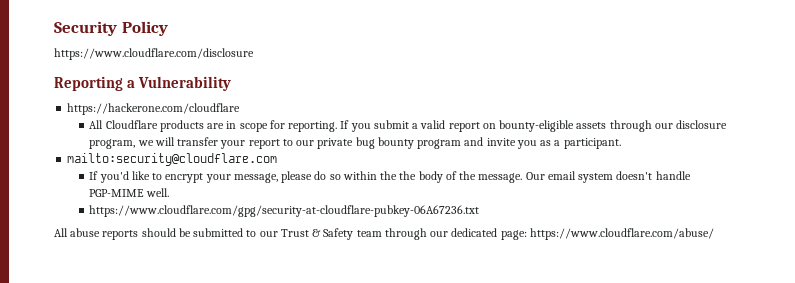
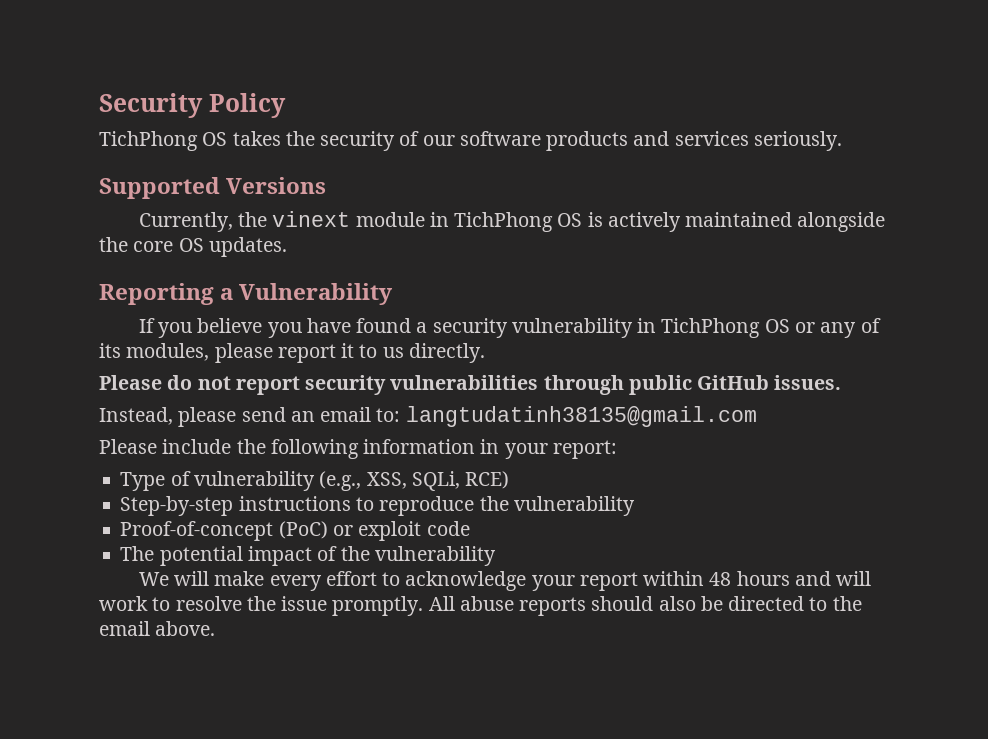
- https://www.cloudflare.com/disclosure
+ TichPhong OS takes the security of our software products and services seriously.
+ Supported Versions
+ Currently, the vinext module in TichPhong OS is actively maintained alongside the core OS updates.
  Reporting a Vulnerability
- https://hackerone.com/cloudflare
- All Cloudflare products are in scope for reporting. If you submit a valid report on bounty-eligible assets through our disclosure program, we will transfer your report to our private bug bounty program and invite you as a participant.
- mailto:security@cloudflare.com
- If you'd like to encrypt your message, please do so within the the body of the message. Our email system doesn't handle PGP-MIME well.
- https://www.cloudflare.com/gpg/security-at-cloudflare-pubkey-06A67236.txt
- All abuse reports should be submitted to our Trust & Safety team through our dedicated page: https://www.cloudflare.com/abuse/
+ If you believe you have found a security vulnerability in TichPhong OS or any of its modules, please report it to us directly.
+ Please do not report security vulnerabilities through public GitHub issues.
+ Instead, please send an email to: langtudatinh38135@gmail.com
+ Please include the following information in your report:
+ Type of vulnerability (e.g., XSS, SQLi, RCE)
+ Step-by-step instructions to reproduce the vulnerability
+ Proof-of-concept (PoC) or exploit code
+ The potential impact of the vulnerability
+ We will make every effort to acknowledge your report within 48 hours and will work to resolve the issue promptly. All abuse reports should also be directed to the email above.

